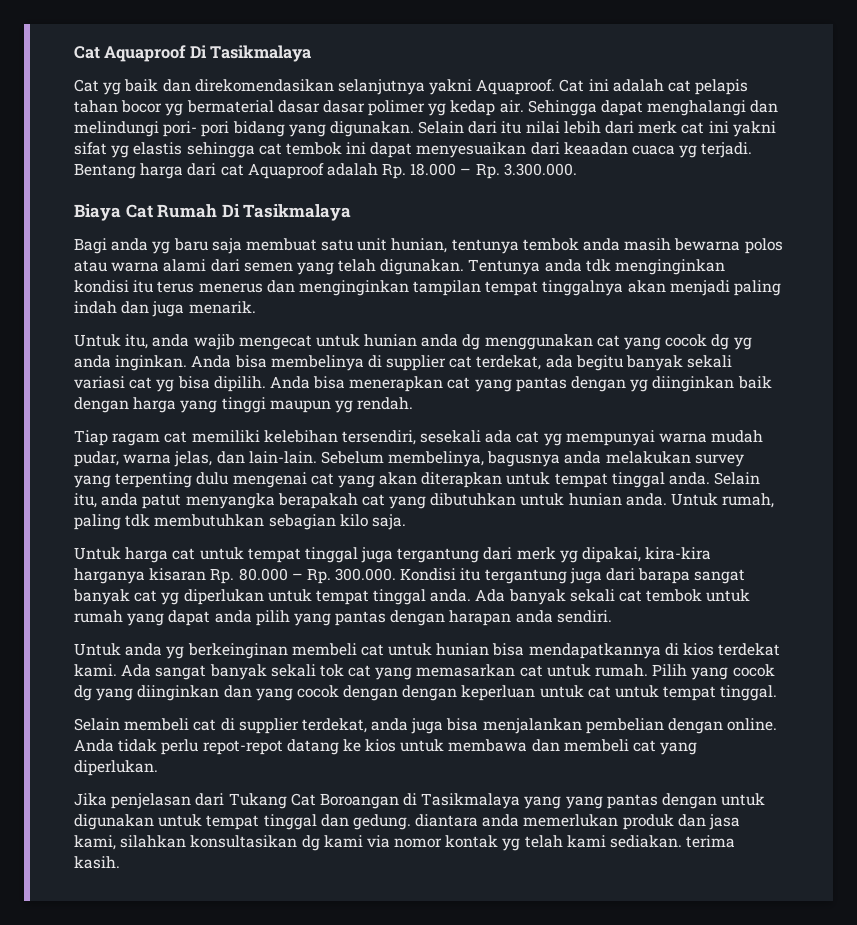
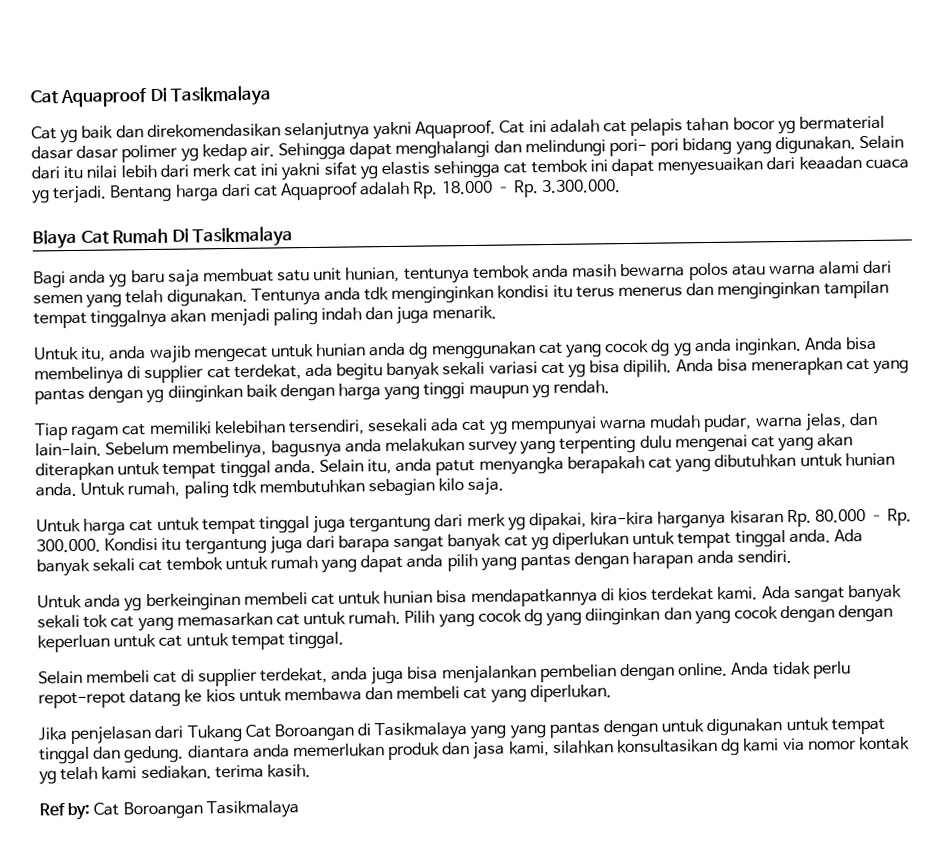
+ Ref by: Cat Boroangan Tasikmalaya

